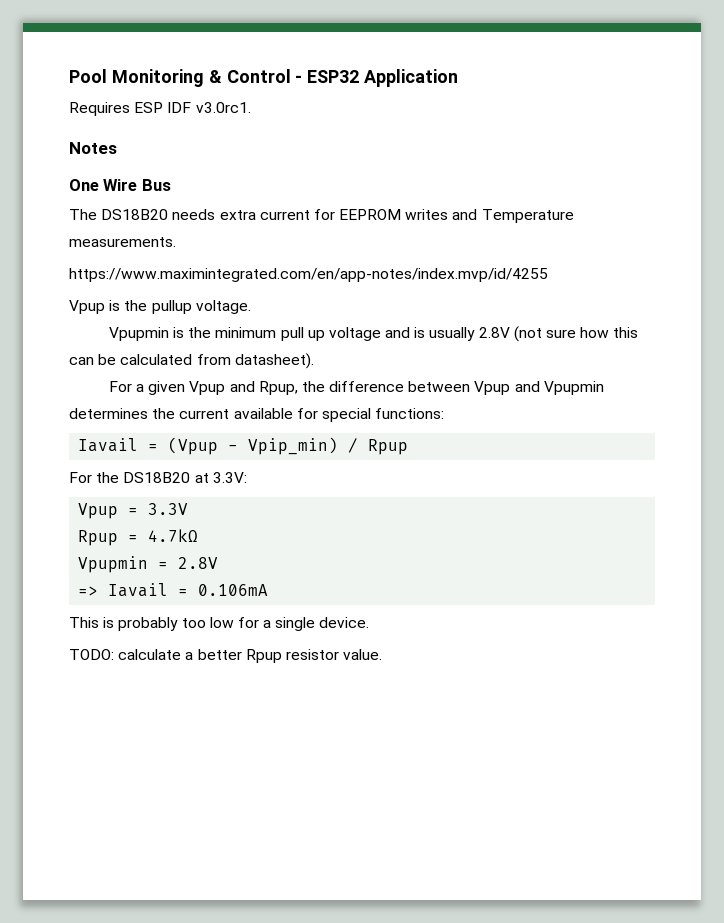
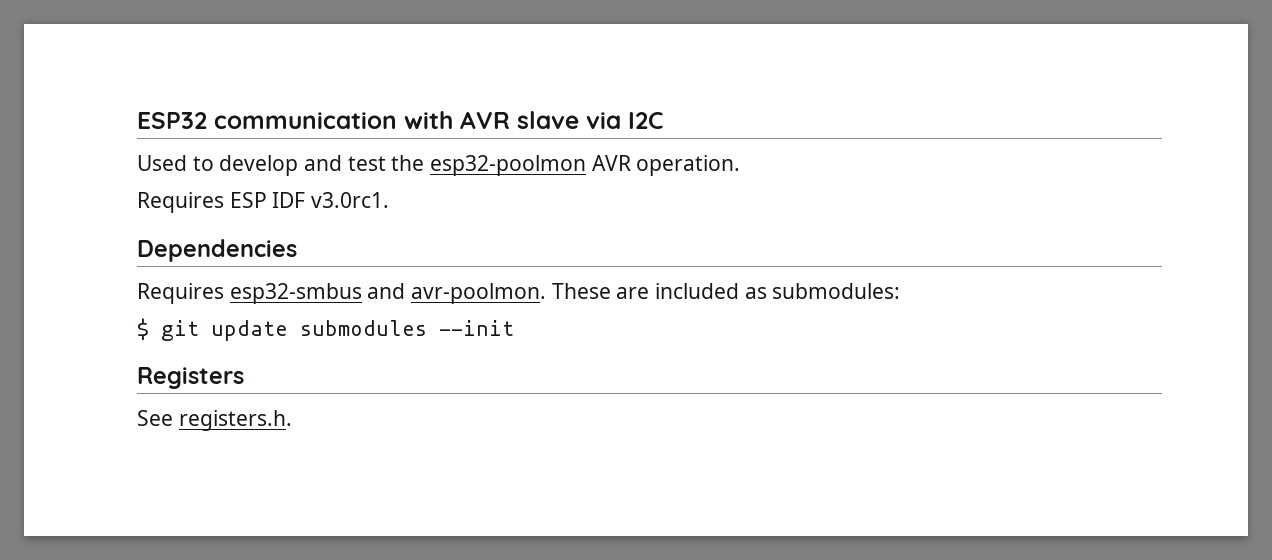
- Pool Monitoring & Control - ESP32 Application
+ ESP32 communication with AVR slave via I2C
+ Used to develop and test the esp32-poolmon AVR operation.
  Requires ESP IDF v3.0rc1.
- Notes
- One Wire Bus
- The DS18B20 needs extra current for EEPROM writes and Temperature measurements.
- https://www.maximintegrated.com/en/app-notes/index.mvp/id/4255
- Vpup is the pullup voltage.
- Vpupmin is the minimum pull up voltage and is usually 2.8V (not sure how this can be calculated from datasheet).
- For a given Vpup and Rpup, the difference between Vpup and Vpupmin determines the current available for special functions:
- Iavail = (Vpup - Vpip_min) / Rpup
- For the DS18B20 at 3.3V:
- Vpup = 3.3V
- Rpup = 4.7kΩ
- Vpupmin = 2.8V
- => Iavail = 0.106mA
- This is probably too low for a single device.
- TODO: calculate a better Rpup resistor value.
+ Dependencies
+ Requires esp32-smbus and avr-poolmon. These are included as submodules:
+ $ git update submodules --init
+ Registers
+ See registers.h.

